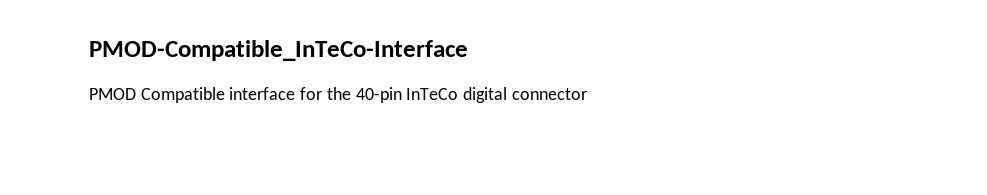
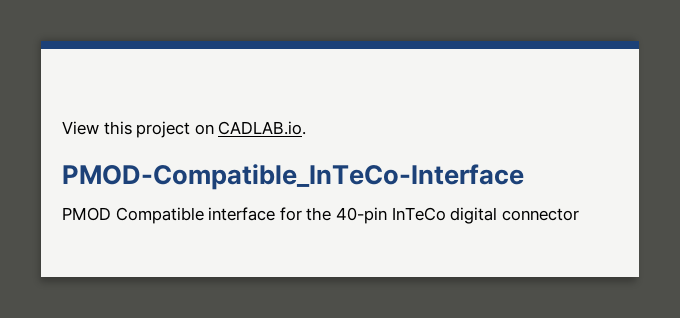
+ View this project on CADLAB.io.

